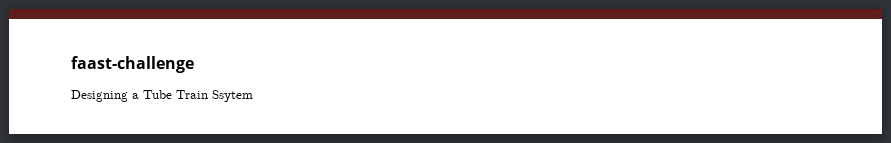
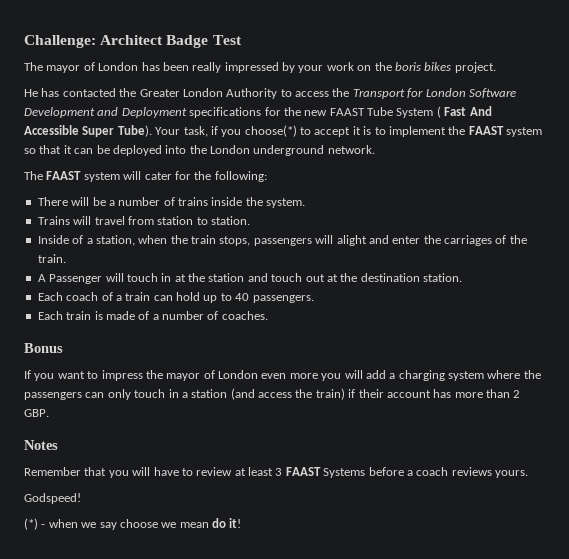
- faast-challenge
- Designing a Tube Train Ssytem
+ Challenge: Architect Badge Test
+ The mayor of London has been really impressed by your work on the boris bikes project.
+ He has contacted the Greater London Authority to access the Transport for London Software Development and Deployment specifications for the new FAAST Tube System ( Fast And Accessible Super Tube). Your task, if you choose(*) to accept it is to implement the FAAST system so that it can be deployed into the London underground network.
+ The FAAST system will cater for the following:
+ There will be a number of trains inside the system.
+ Trains will travel from station to station.
+ Inside of a station, when the train stops, passengers will alight and enter the carriages of the train.
+ A Passenger will touch in at the station and touch out at the destination station.
+ Each coach of a train can hold up to 40 passengers.
+ Each train is made of a number of coaches.
+ Bonus
+ If you want to impress the mayor of London even more you will add a charging system where the passengers can only touch in a station (and access the train) if their account has more than 2 GBP.
+ Notes
+ Remember that you will have to review at least 3 FAAST Systems before a coach reviews yours.
+ Godspeed!
+ (*) - when we say choose we mean do it!

